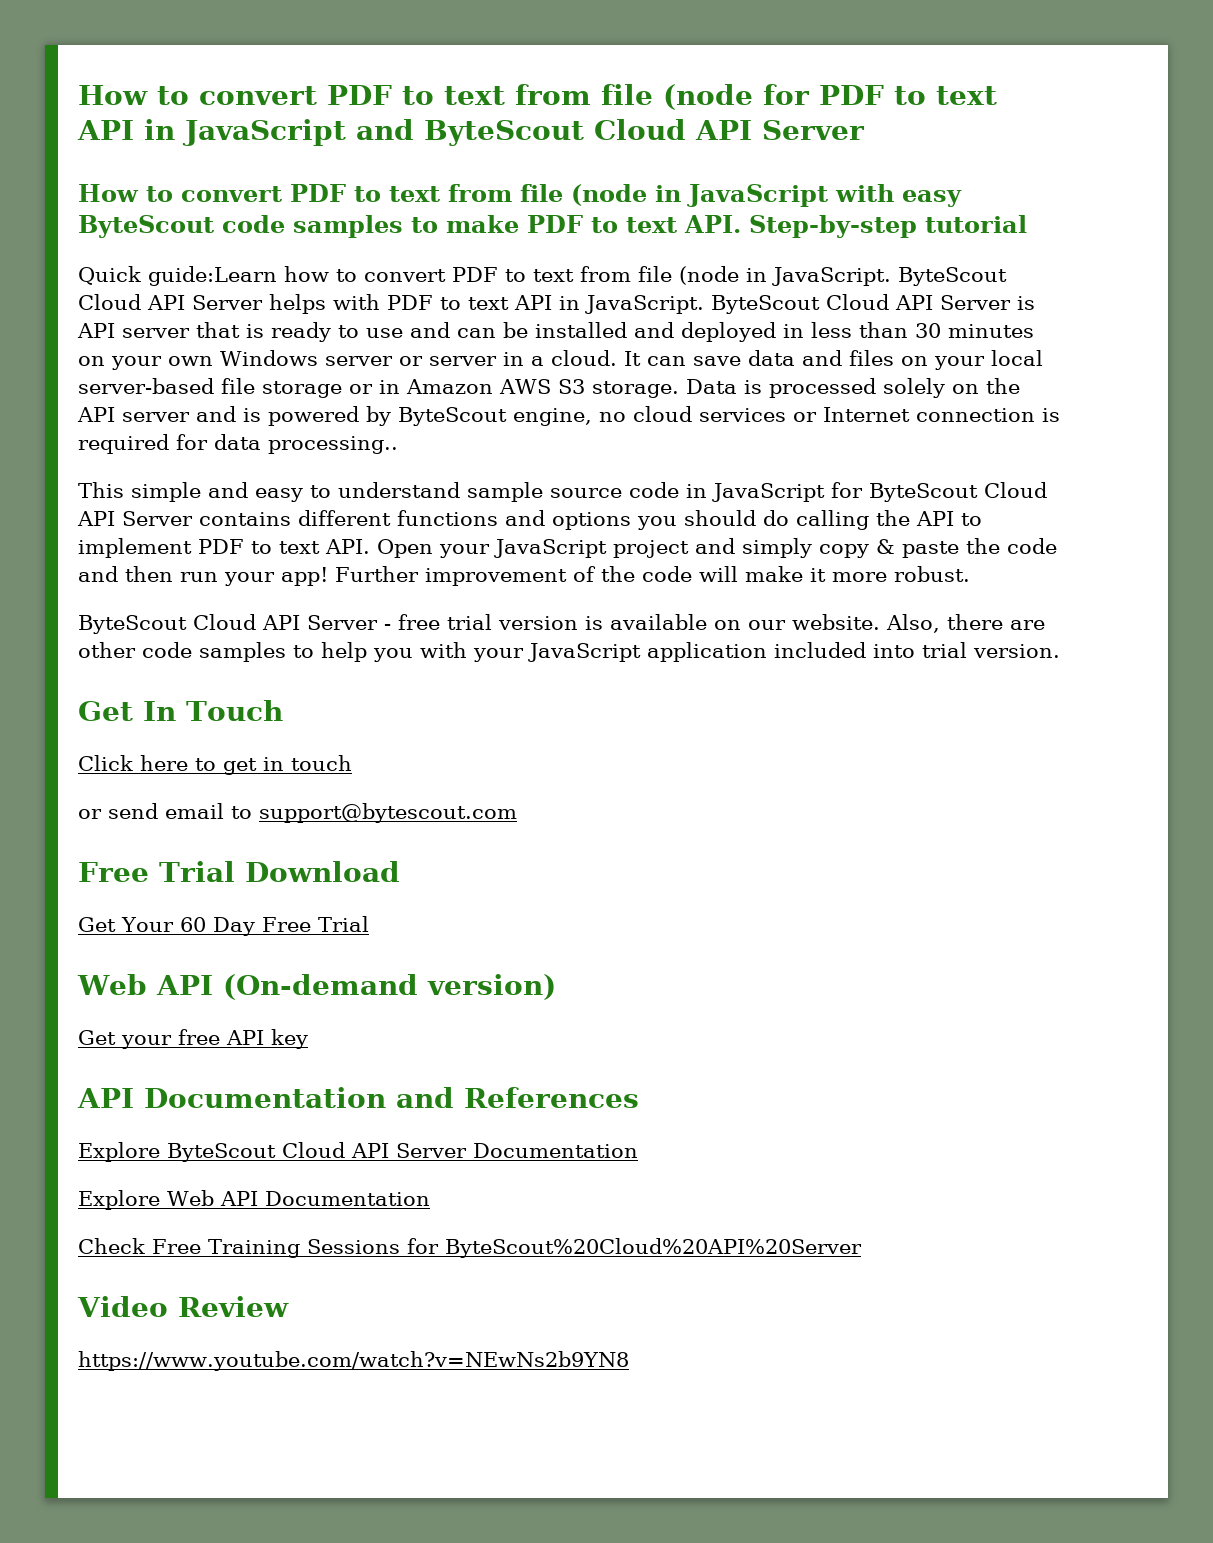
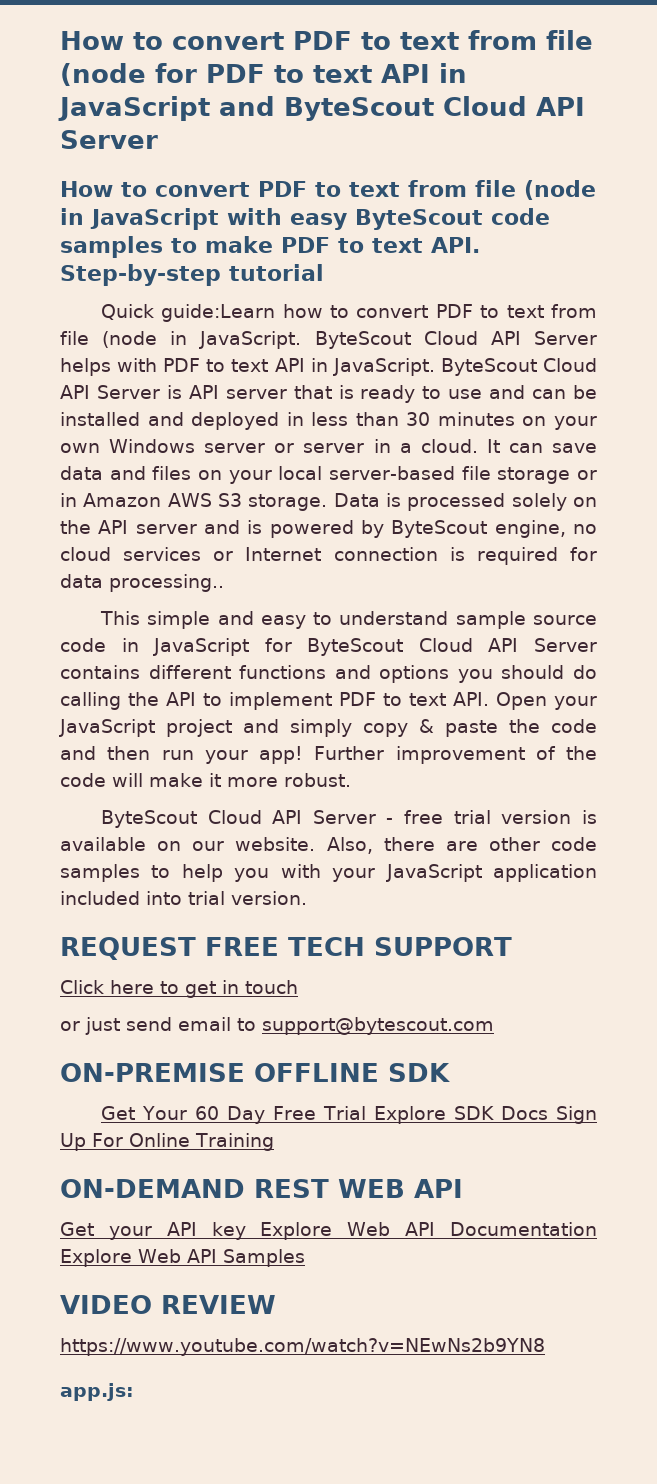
- Get In Touch
+ REQUEST FREE TECH SUPPORT
- or send email to support@bytescout.com
+ or just send email to support@bytescout.com
- Free Trial Download
+ ON-PREMISE OFFLINE SDK
- Get Your 60 Day Free Trial
- Web API (On-demand version)
+ Get Your 60 Day Free Trial Explore SDK Docs Sign Up For Online Training
+ ON-DEMAND REST WEB API
- Get your free API key
- API Documentation and References
- Explore ByteScout Cloud API Server Documentation
- Explore Web API Documentation
- Check Free Training Sessions for ByteScout%20Cloud%20API%20Server
- Video Review
+ Get your API key Explore Web API Documentation Explore Web API Samples
+ VIDEO REVIEW
+ app.js:

